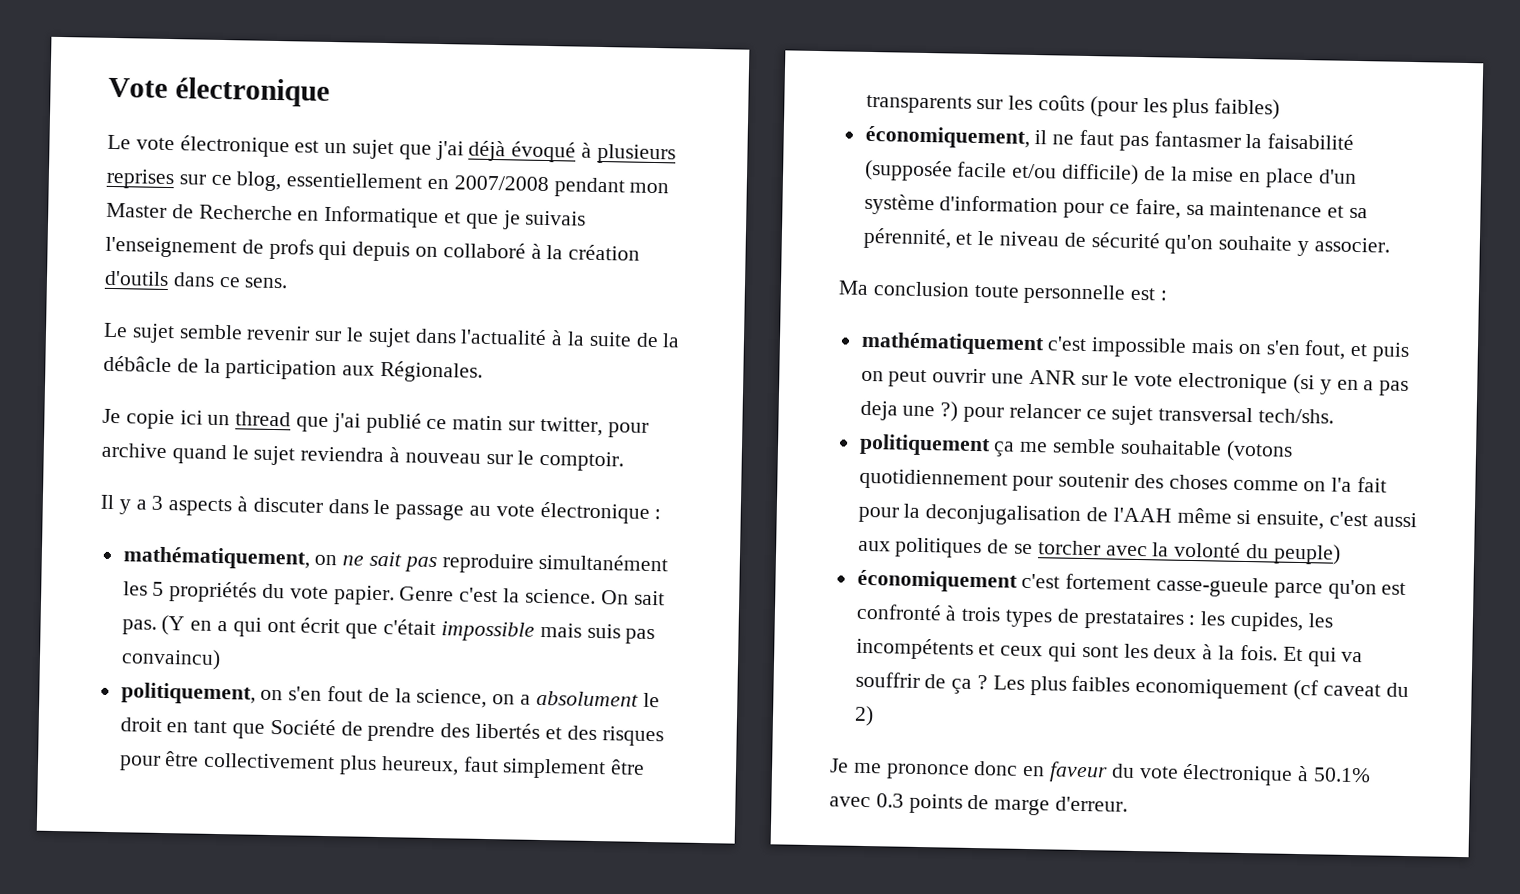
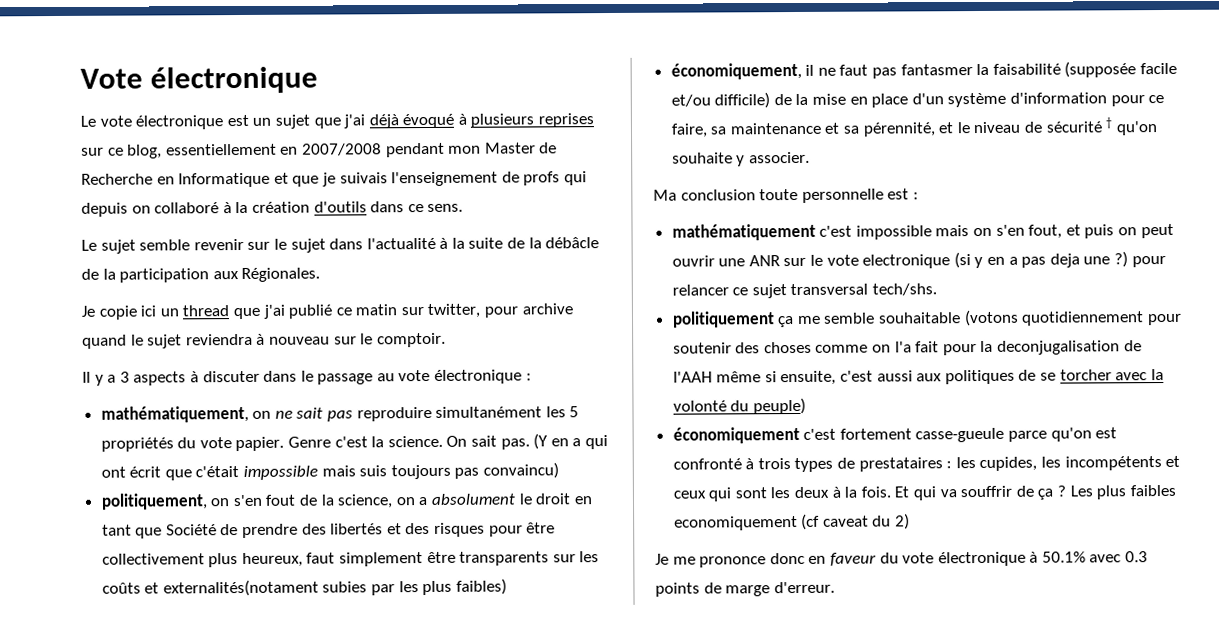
- (Y en a qui ont écrit que c'était impossible mais suis pas convaincu)
+ (Y en a qui ont écrit que c'était impossible mais suis toujours pas convaincu)
- politiquement, on s'en fout de la science, on a absolument le droit en tant que Société de prendre des libertés et des risques pour être collectivement plus heureux, faut simplement être transparents sur les coûts (pour les plus faibles)
+ politiquement, on s'en fout de la science, on a absolument le droit en tant que Société de prendre des libertés et des risques pour être collectivement plus heureux, faut simplement être transparents sur les coûts et externalités(notament subies par les plus faibles)
- économiquement, il ne faut pas fantasmer la faisabilité (supposée facile et/ou difficile) de la mise en place d'un système d'information pour ce faire, sa maintenance et sa pérennité, et le niveau de sécurité qu'on souhaite y associer.
+ économiquement, il ne faut pas fantasmer la faisabilité (supposée facile et/ou difficile) de la mise en place d'un système d'information pour ce faire, sa maintenance et sa pérennité, et le niveau de sécurité † qu'on souhaite y associer.

